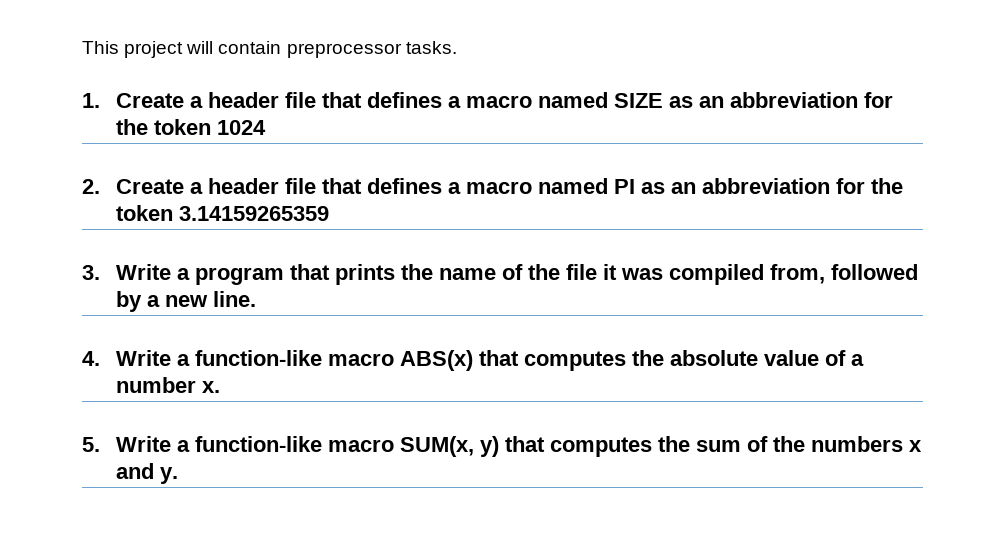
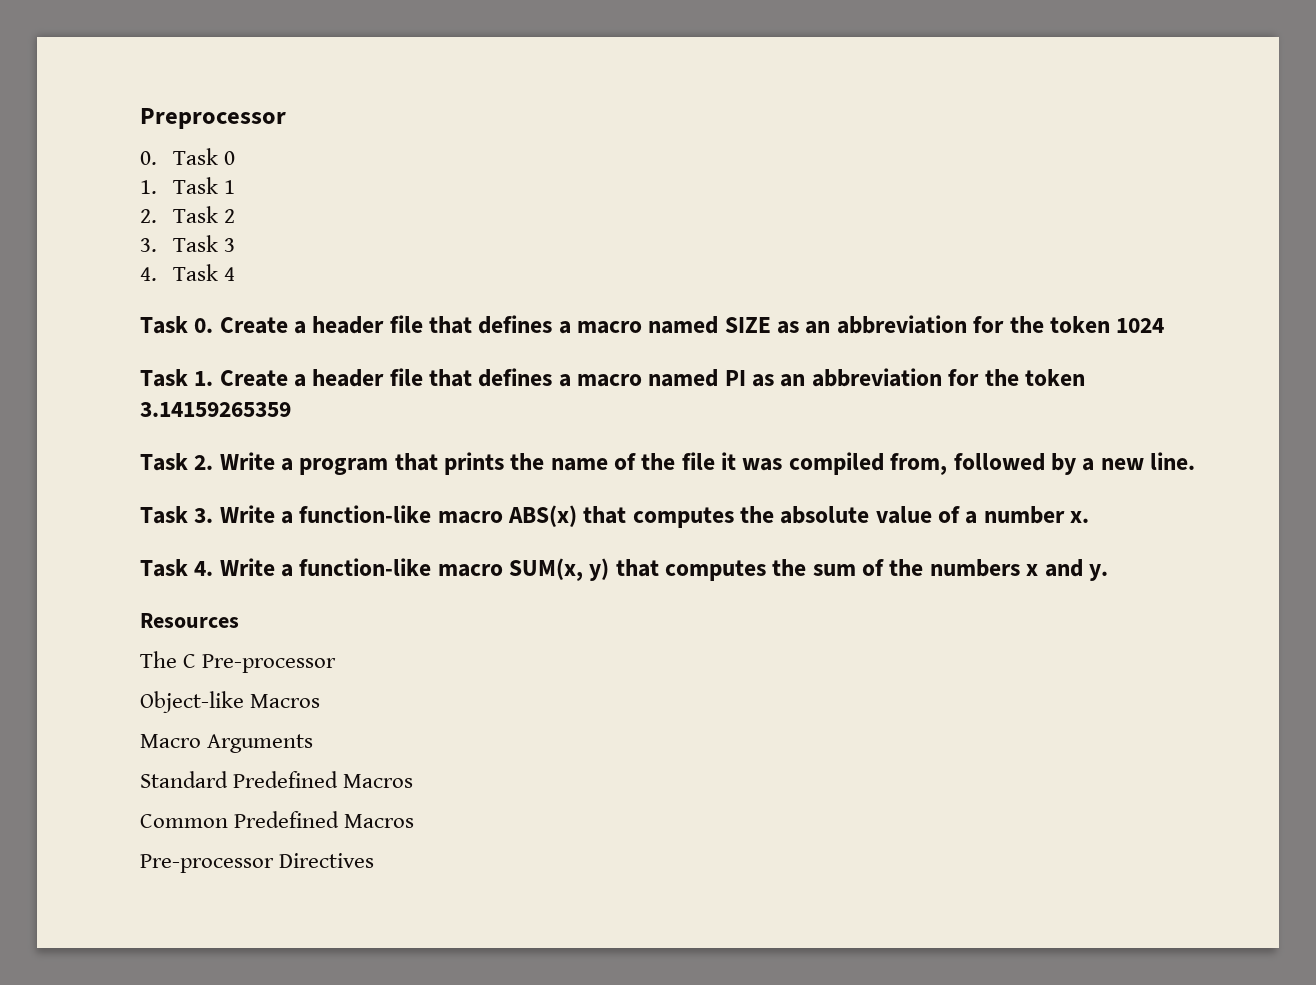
- This project will contain preprocessor tasks.
- 1. Create a header file that defines a macro named SIZE as an abbreviation for the token 1024
+ Preprocessor
+ 0. Task 0
+ 1. Task 1
+ 2. Task 2
+ 3. Task 3
+ 4. Task 4
+ Task 0. Create a header file that defines a macro named SIZE as an abbreviation for the token 1024
- 2. Create a header file that defines a macro named PI as an abbreviation for the token 3.14159265359
+ Task 1. Create a header file that defines a macro named PI as an abbreviation for the token 3.14159265359
- 3. Write a program that prints the name of the file it was compiled from, followed by a new line.
+ Task 2. Write a program that prints the name of the file it was compiled from, followed by a new line.
- 4. Write a function-like macro ABS(x) that computes the absolute value of a number x.
+ Task 3. Write a function-like macro ABS(x) that computes the absolute value of a number x.
- 5. Write a function-like macro SUM(x, y) that computes the sum of the numbers x and y.
+ Task 4. Write a function-like macro SUM(x, y) that computes the sum of the numbers x and y.
+ Resources
+ The C Pre-processor
+ Object-like Macros
+ Macro Arguments
+ Standard Predefined Macros
+ Common Predefined Macros
+ Pre-processor Directives

